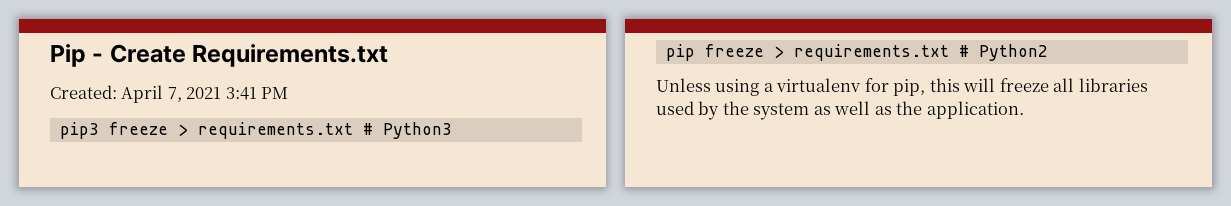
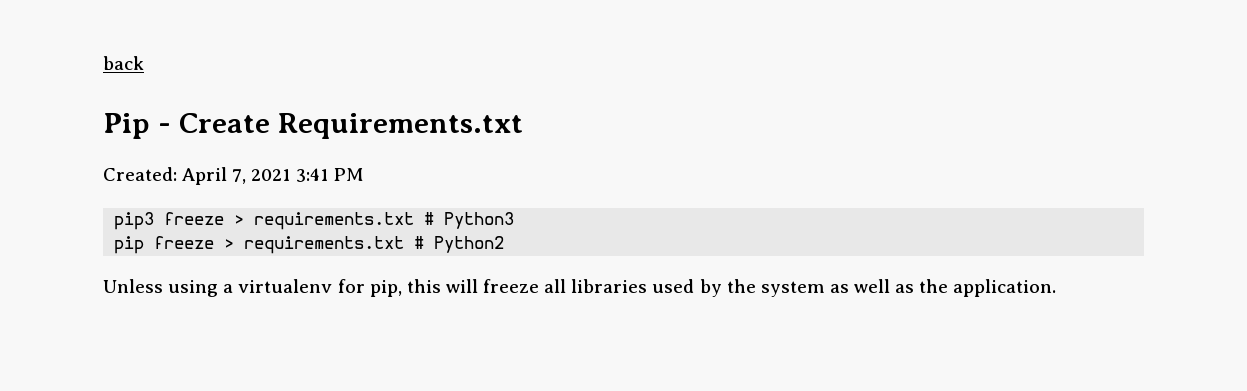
+ back

